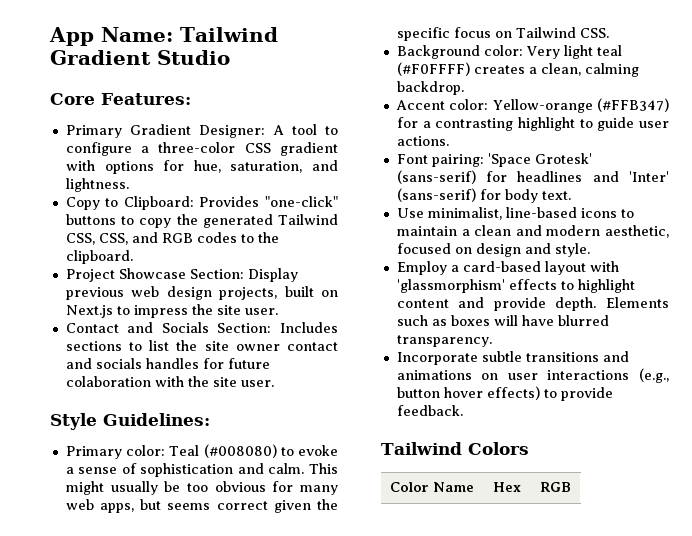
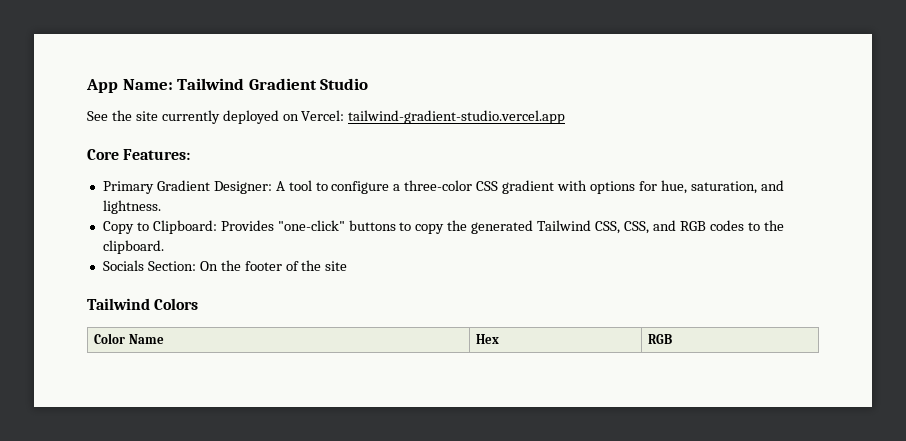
+ See the site currently deployed on Vercel: tailwind-gradient-studio.vercel.app
- Project Showcase Section: Display previous web design projects, built on Next.js to impress the site user.
- Contact and Socials Section: Includes sections to list the site owner contact and socials handles for future colaboration with the site user.
- Style Guidelines:
- Primary color: Teal (#008080) to evoke a sense of sophistication and calm. This might usually be too obvious for many web apps, but seems correct given the specific focus on Tailwind CSS.
- Background color: Very light teal (#F0FFFF) creates a clean, calming backdrop.
- Accent color: Yellow-orange (#FFB347) for a contrasting highlight to guide user actions.
- Font pairing: 'Space Grotesk' (sans-serif) for headlines and 'Inter' (sans-serif) for body text.
- Use minimalist, line-based icons to maintain a clean and modern aesthetic, focused on design and style.
- Employ a card-based layout with 'glassmorphism' effects to highlight content and provide depth. Elements such as boxes will have blurred transparency.
- Incorporate subtle transitions and animations on user interactions (e.g., button hover effects) to provide feedback.
+ Socials Section: On the footer of the site

